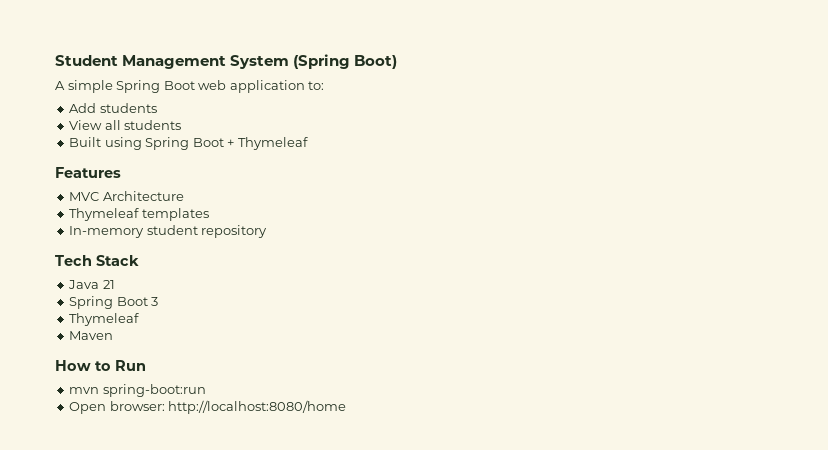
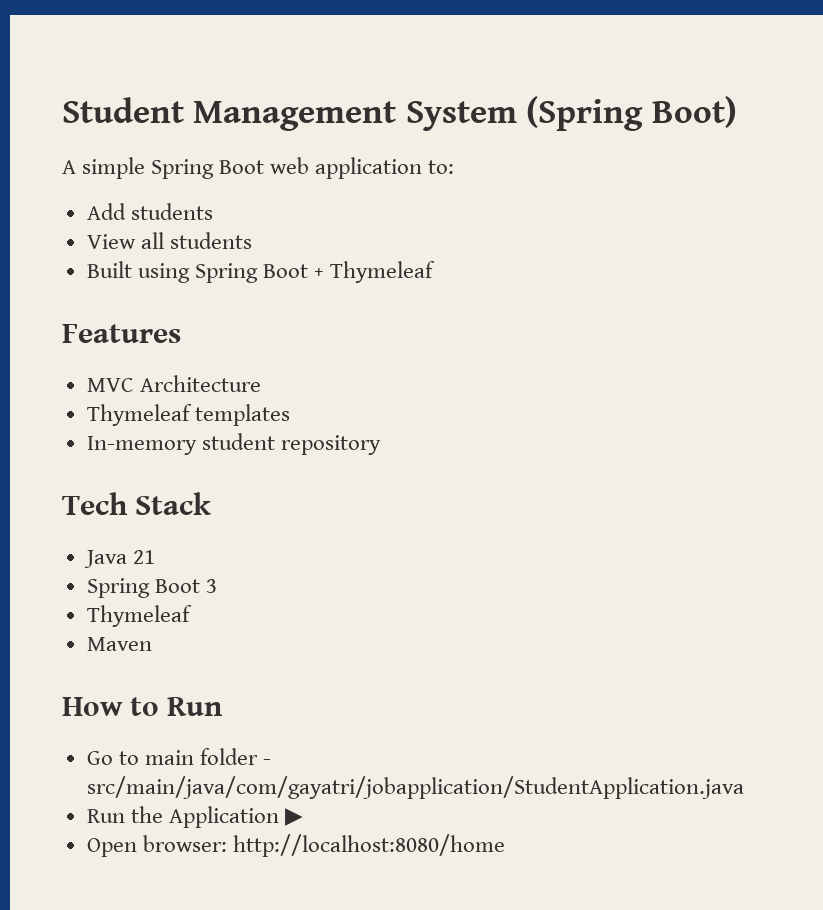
- mvn spring-boot:run
+ Go to main folder - src/main/java/com/gayatri/jobapplication/StudentApplication.java
+ Run the Application ▶

